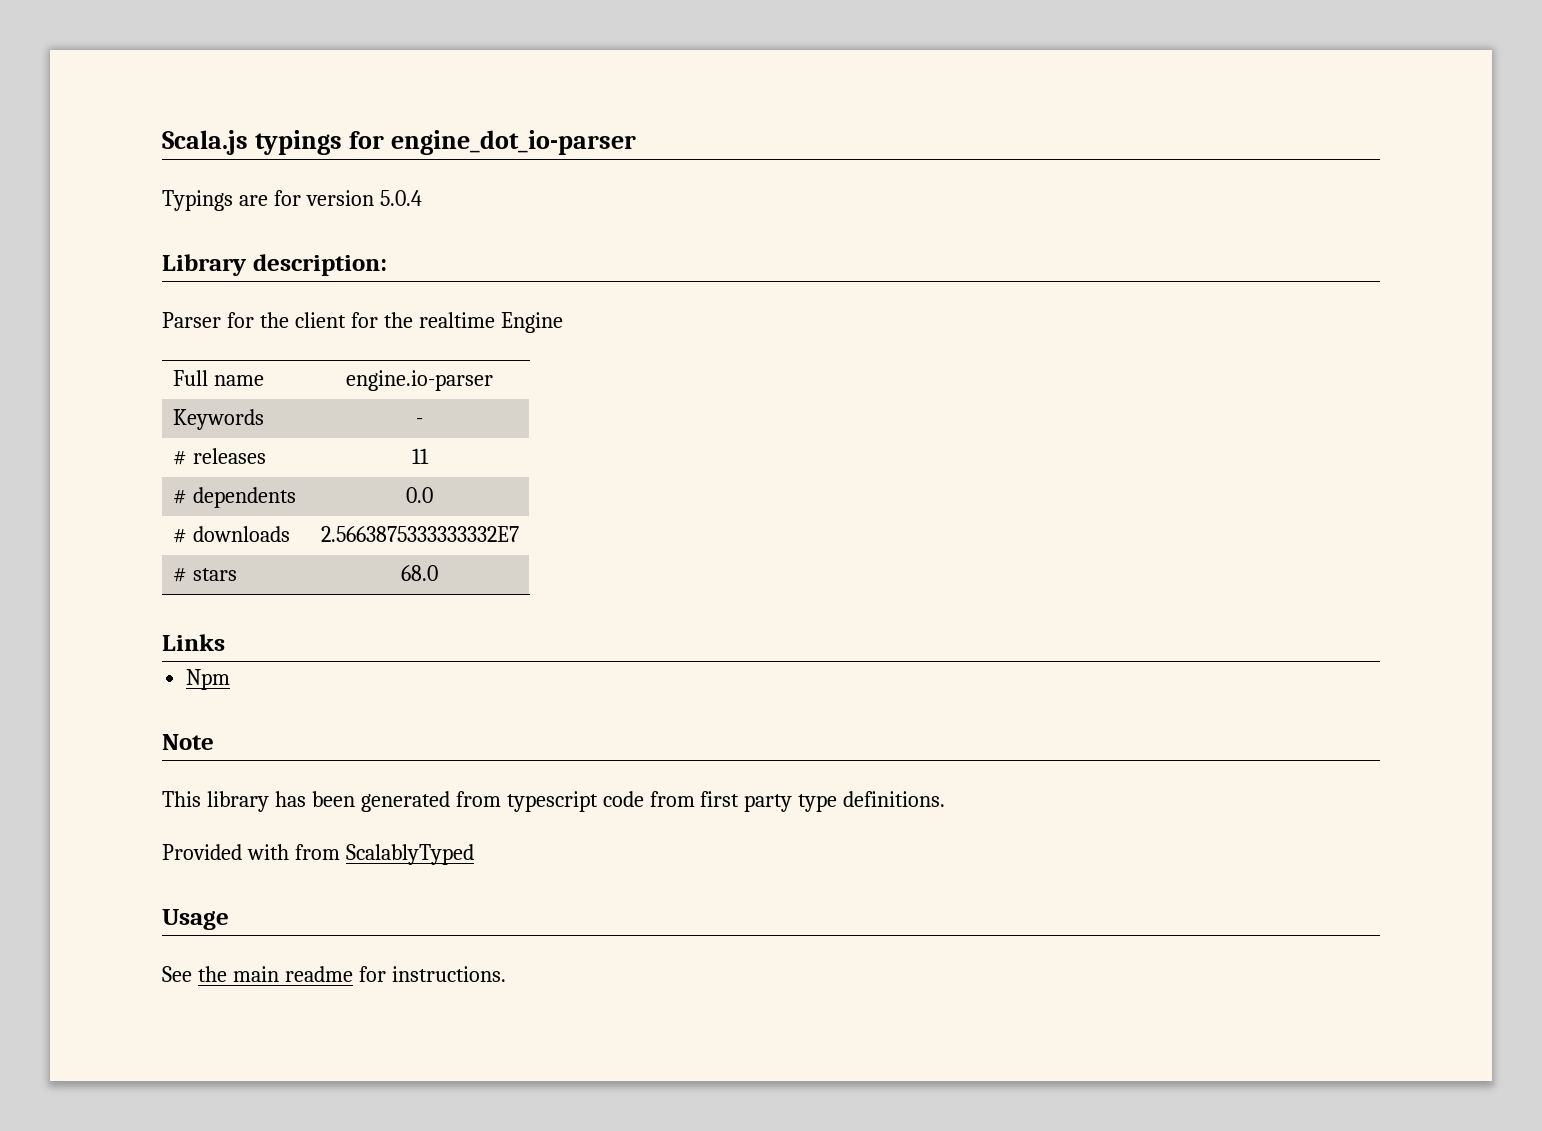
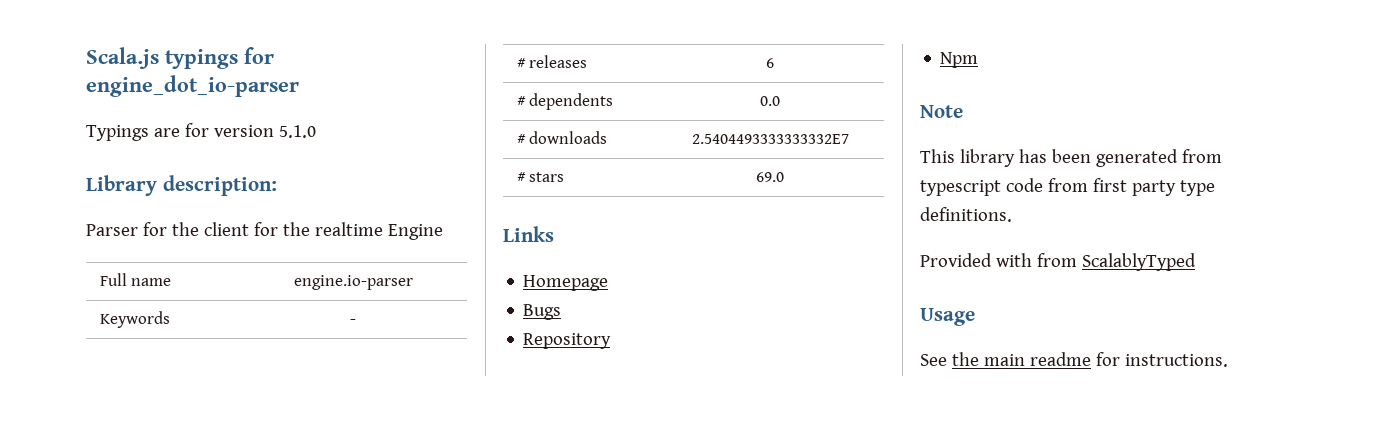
- Typings are for version 5.0.4
+ Typings are for version 5.1.0
- # releases | 11
+ # releases | 6
- # downloads | 2.5663875333333332E7
+ # downloads | 2.5404493333333332E7
- # stars | 68.0
+ # stars | 69.0
+ Homepage
+ Bugs
+ Repository

